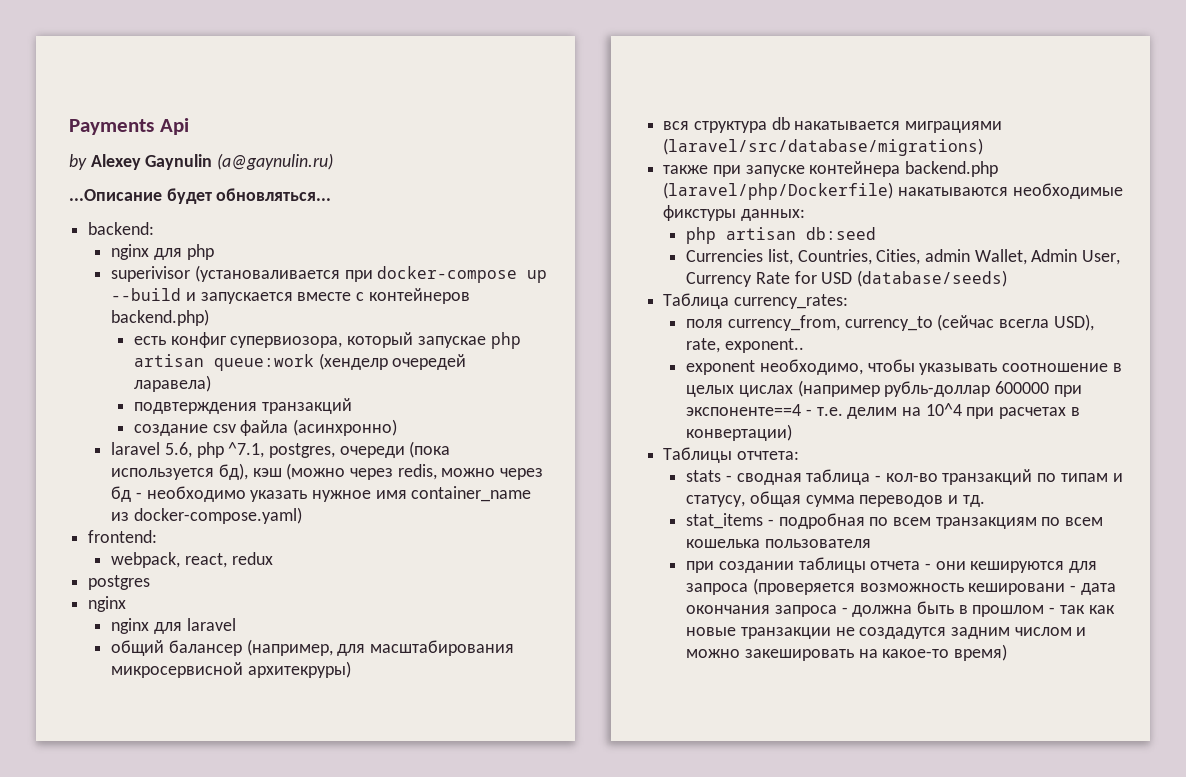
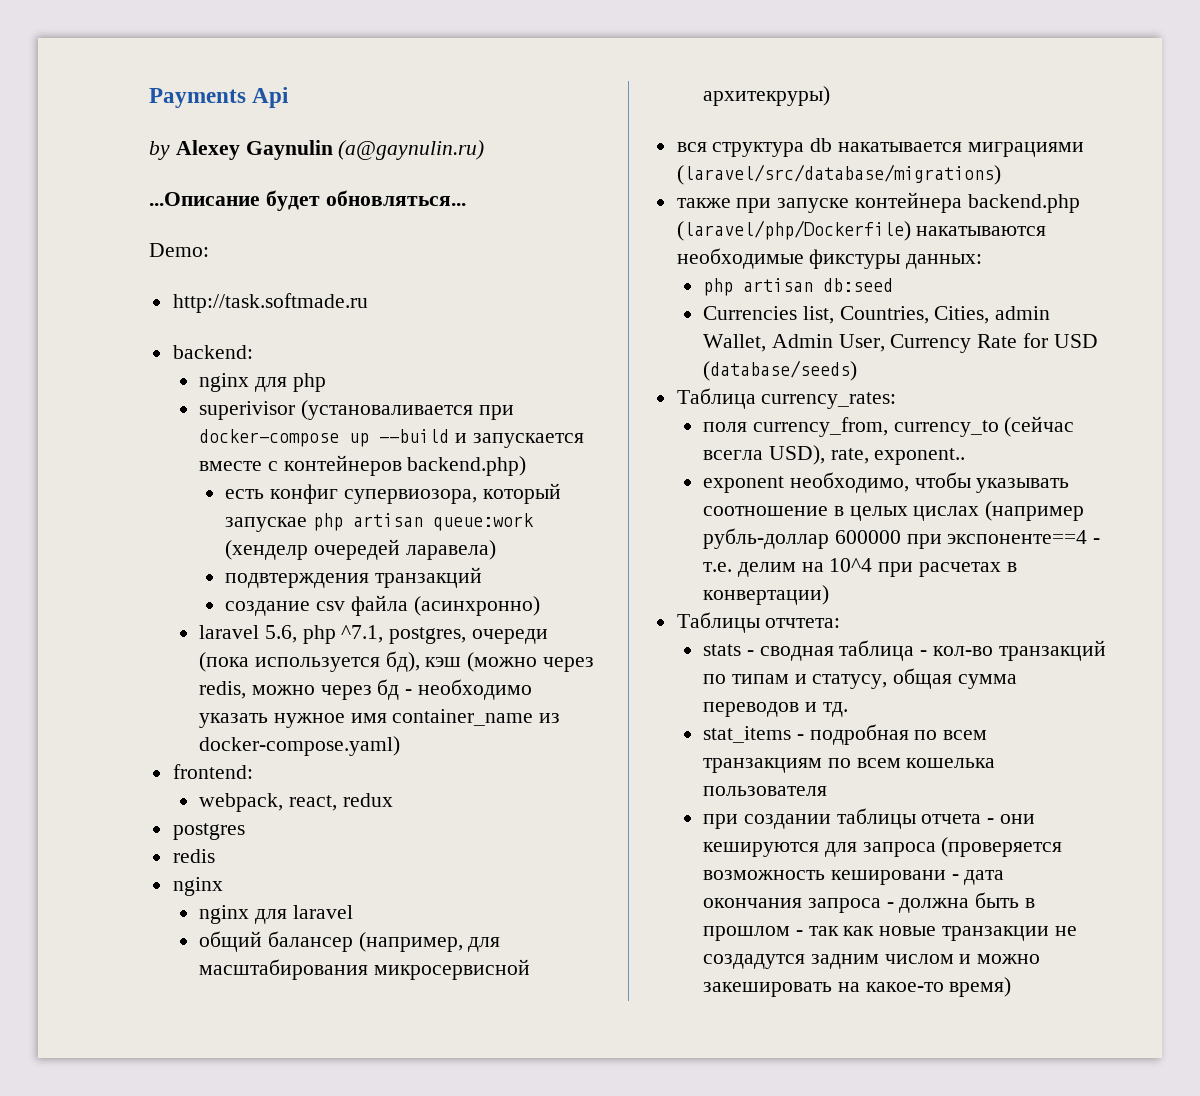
+ Demo:
+ http://task.softmade.ru
+ redis

